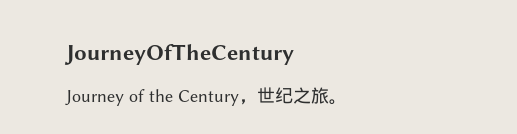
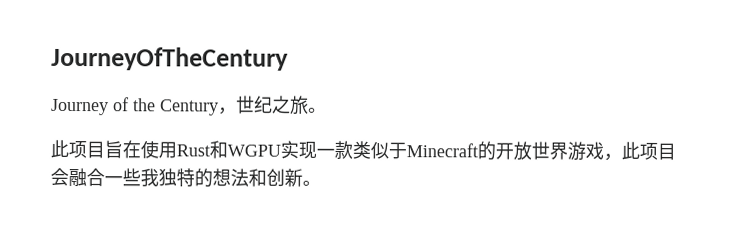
+ 此项目旨在使用Rust和WGPU实现一款类似于Minecraft的开放世界游戏，此项目会融合一些我独特的想法和创新。

